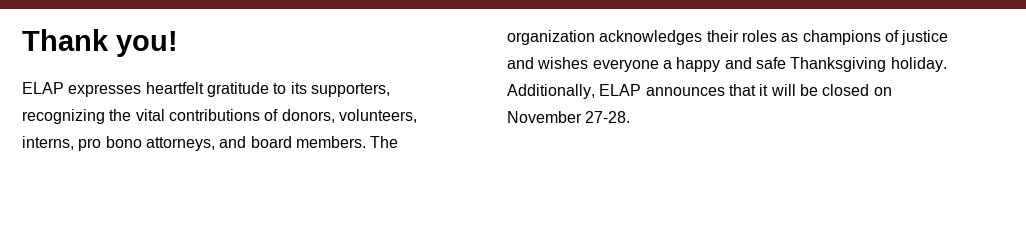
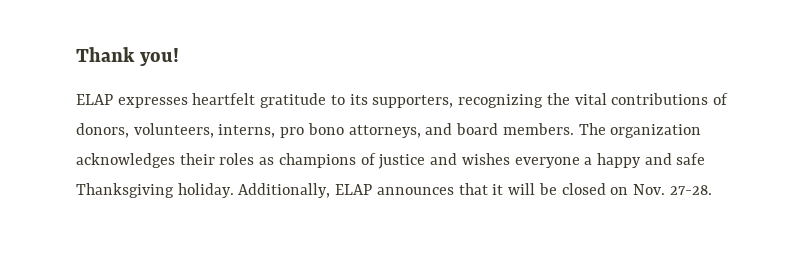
- Additionally, ELAP announces that it will be closed on November 27-28.
+ Additionally, ELAP announces that it will be closed on Nov. 27-28.

